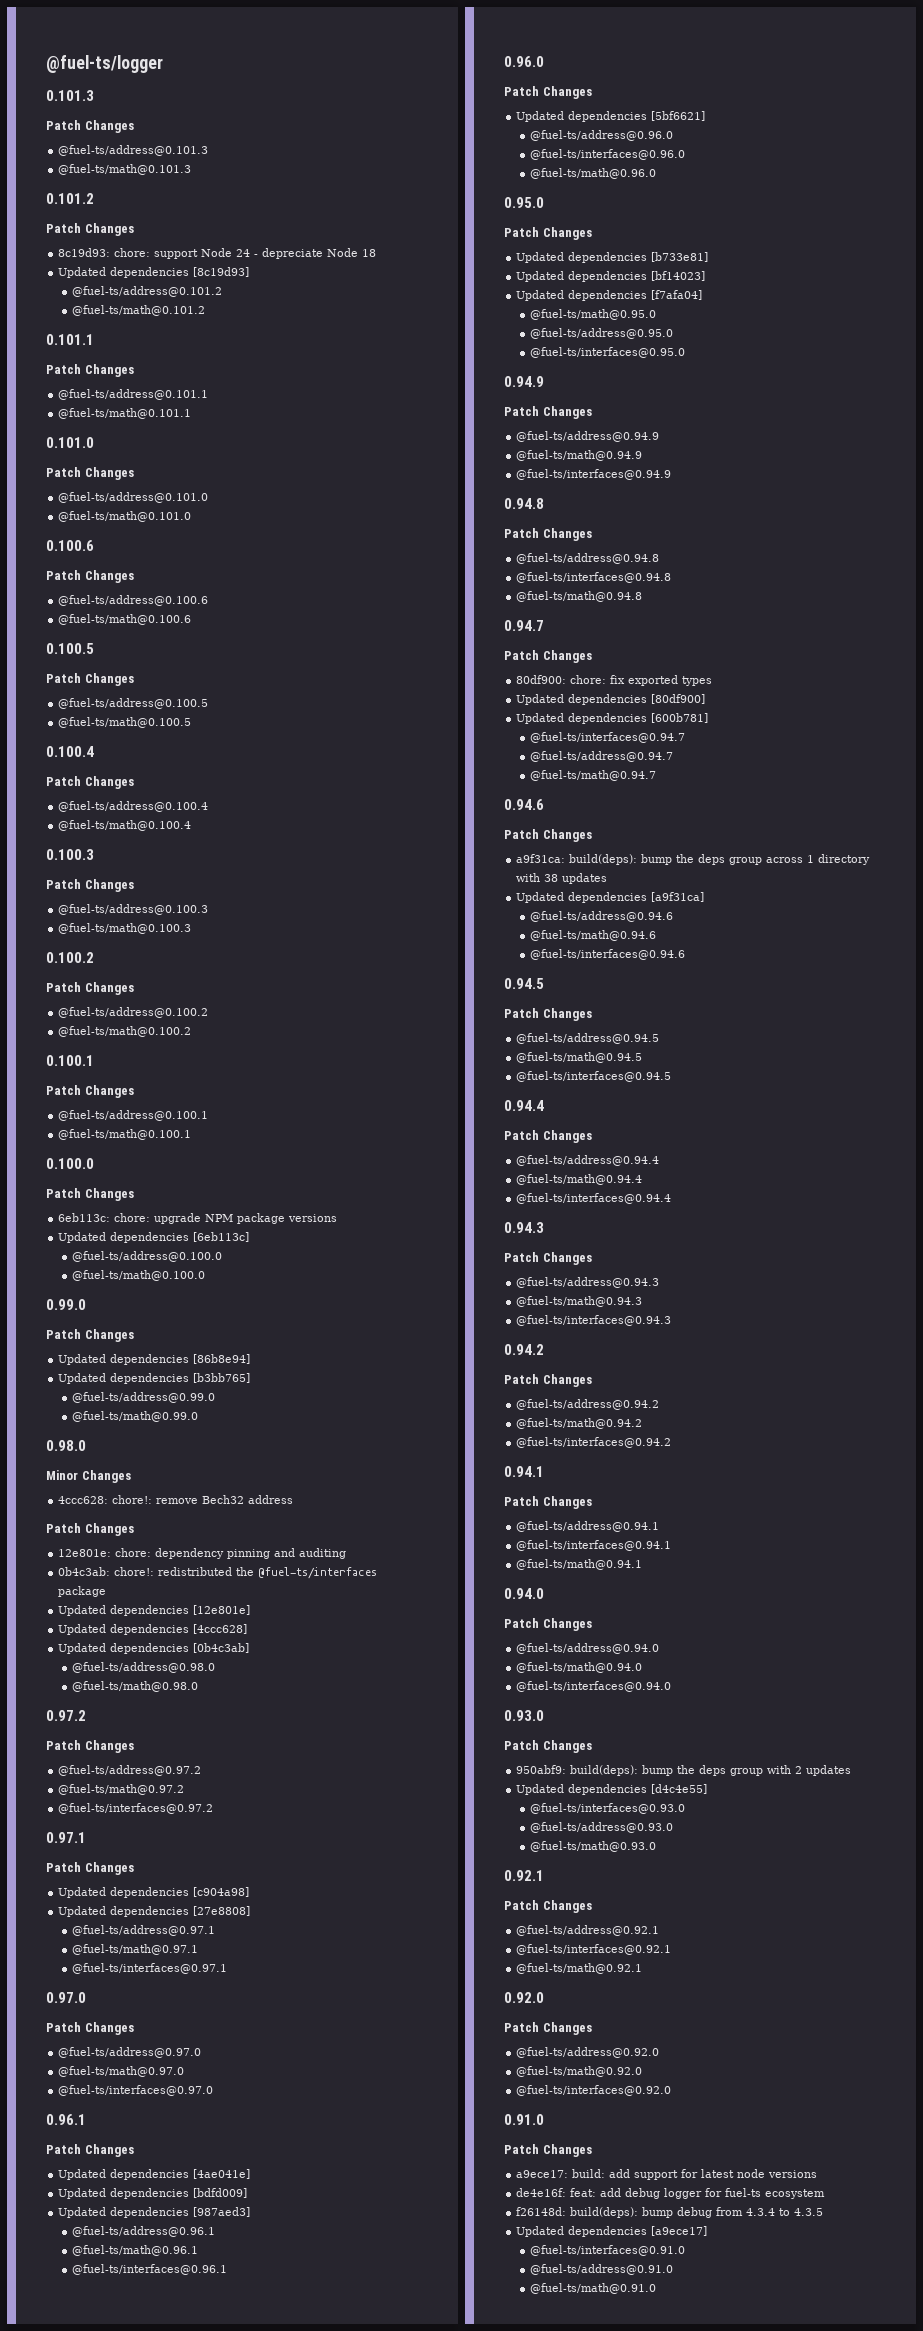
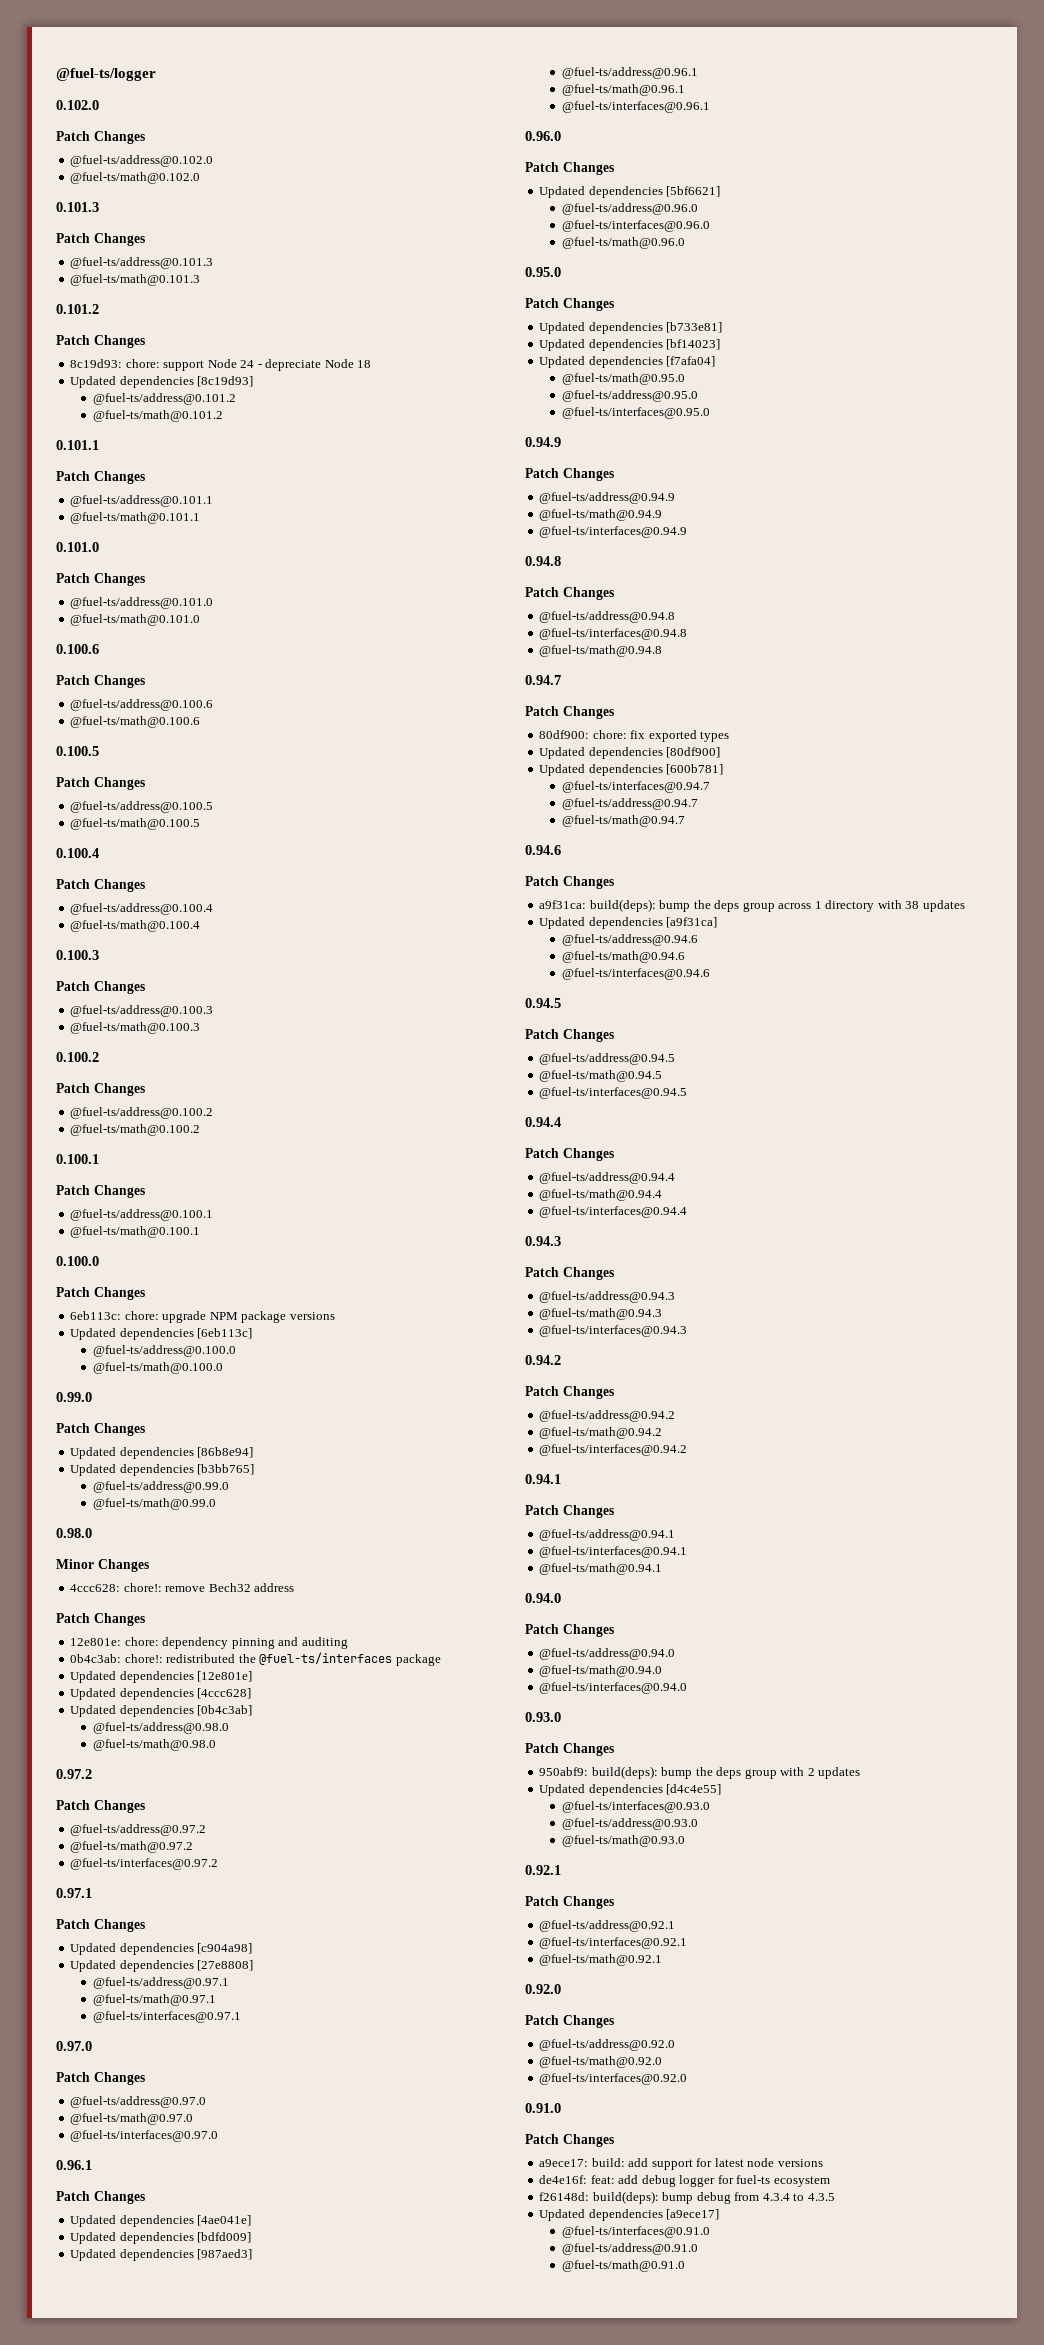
+ 0.102.0
+ Patch Changes
+ @fuel-ts/address@0.102.0
+ @fuel-ts/math@0.102.0

